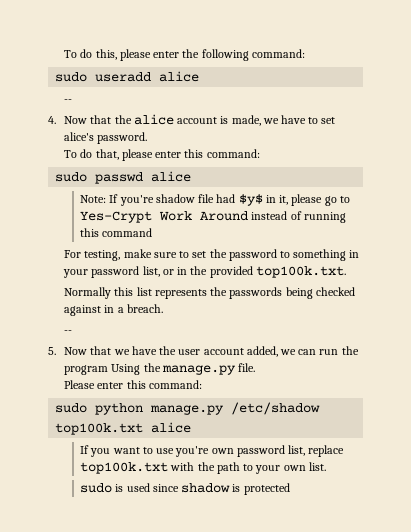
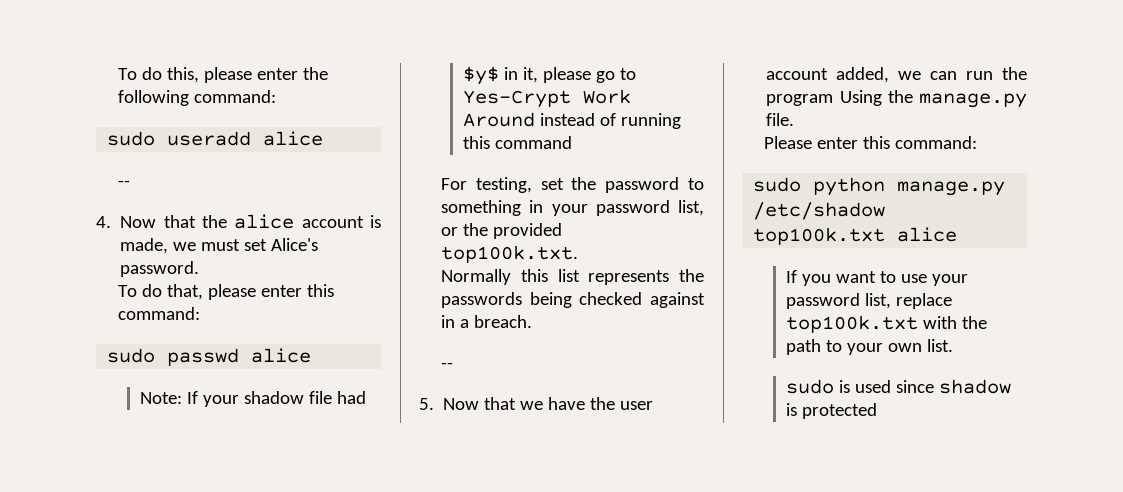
- 4. Now that the alice account is made, we have to set alice's password.
+ 4. Now that the alice account is made, we must set Alice's password.
- Note: If you're shadow file had $y$ in it, please go to Yes-Crypt Work Around instead of running this command
+ Note: If your shadow file had $y$ in it, please go to Yes-Crypt Work Around instead of running this command
- For testing, make sure to set the password to something in your password list, or in the provided top100k.txt.
+ For testing, set the password to something in your password list, or the provided top100k.txt.
- If you want to use you're own password list, replace top100k.txt with the path to your own list.
+ If you want to use your password list, replace top100k.txt with the path to your own list.

